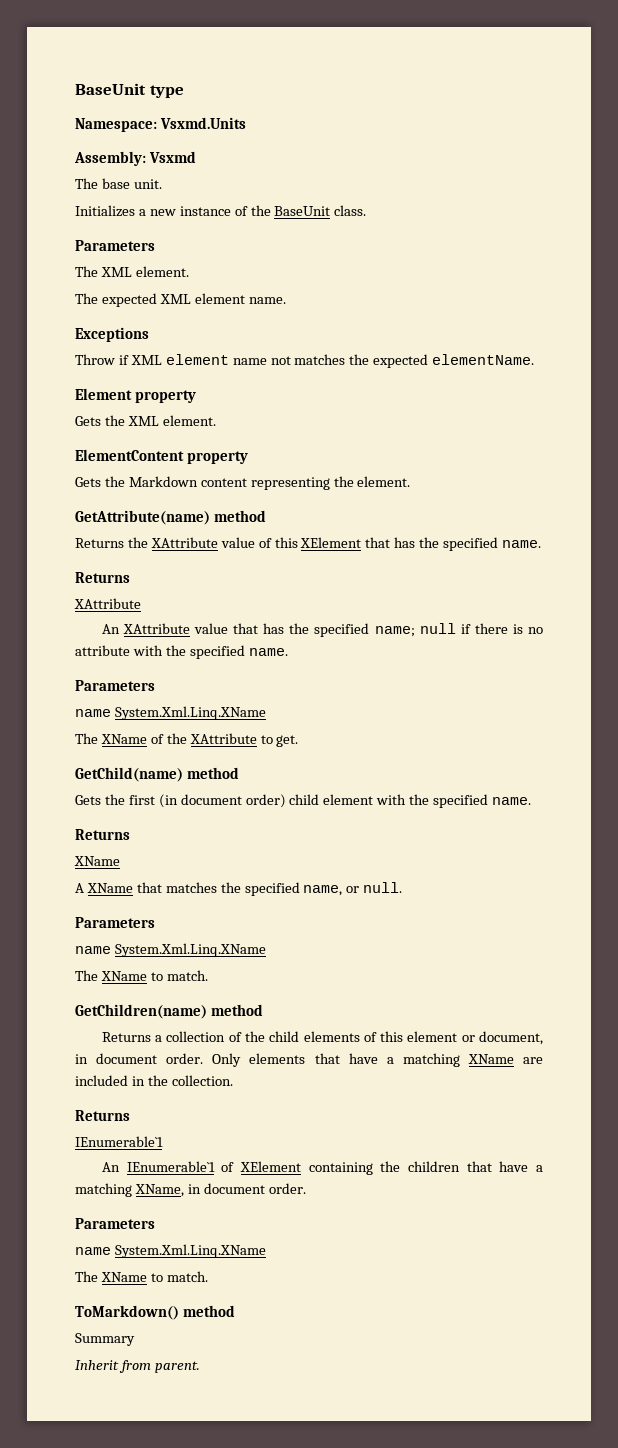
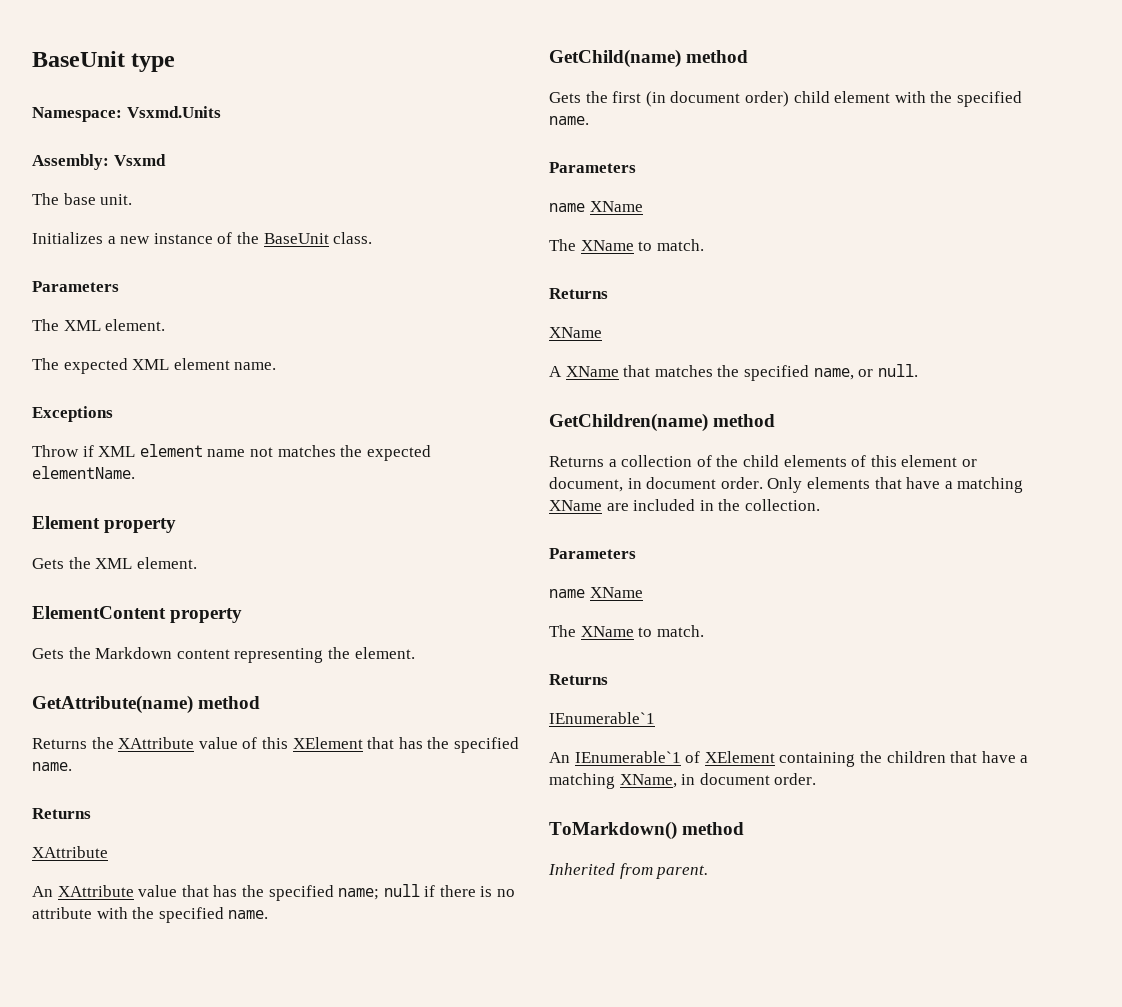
  An XAttribute value that has the specified name; null if there is no attribute with the specified name.
- Parameters
- name System.Xml.Linq.XName
- The XName of the XAttribute to get.
  Gets the first (in document order) child element with the specified name.
+ Parameters
+ name XName
+ The XName to match.
  A XName that matches the specified name, or null.
- Parameters
- name System.Xml.Linq.XName
- The XName to match.
  Only elements that have a matching XName are included in the collection.
+ Parameters
+ name XName
+ The XName to match.
  An IEnumerable`1 of XElement containing the children that have a matching XName, in document order.
- Parameters
- name System.Xml.Linq.XName
- The XName to match.
- Summary
- Inherit from parent.
+ Inherited from parent.

